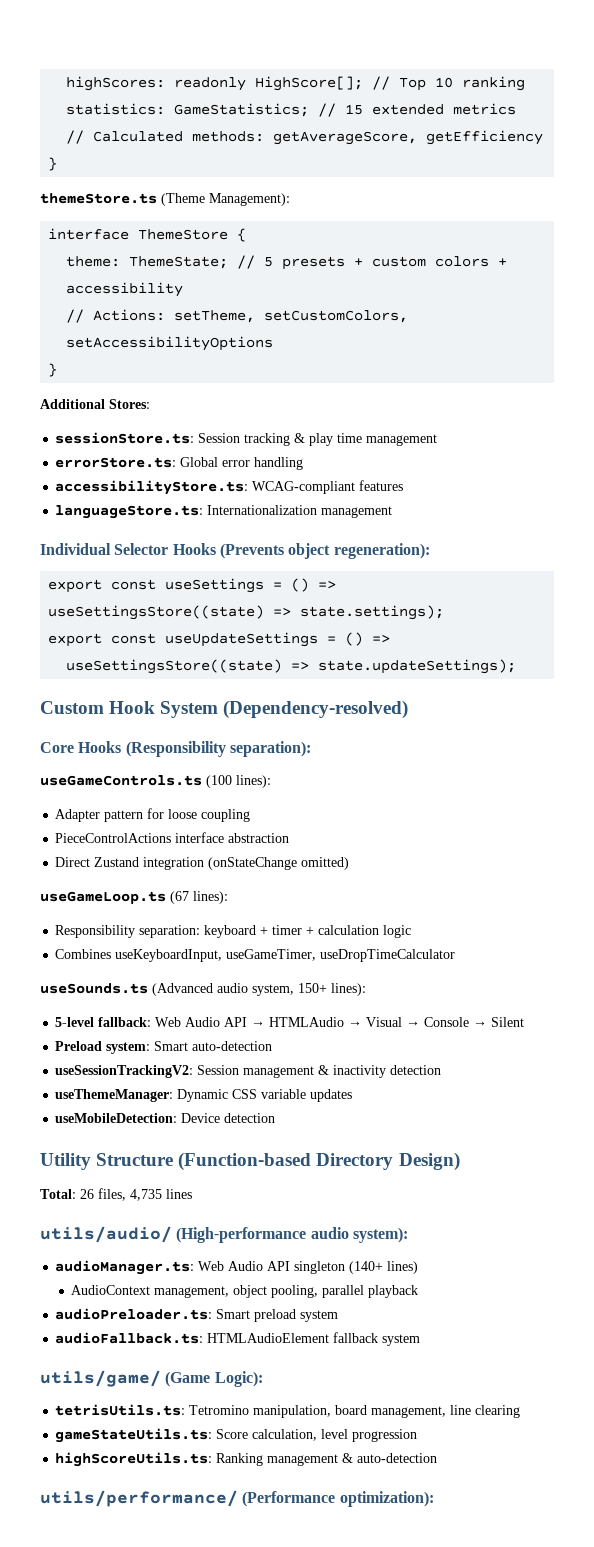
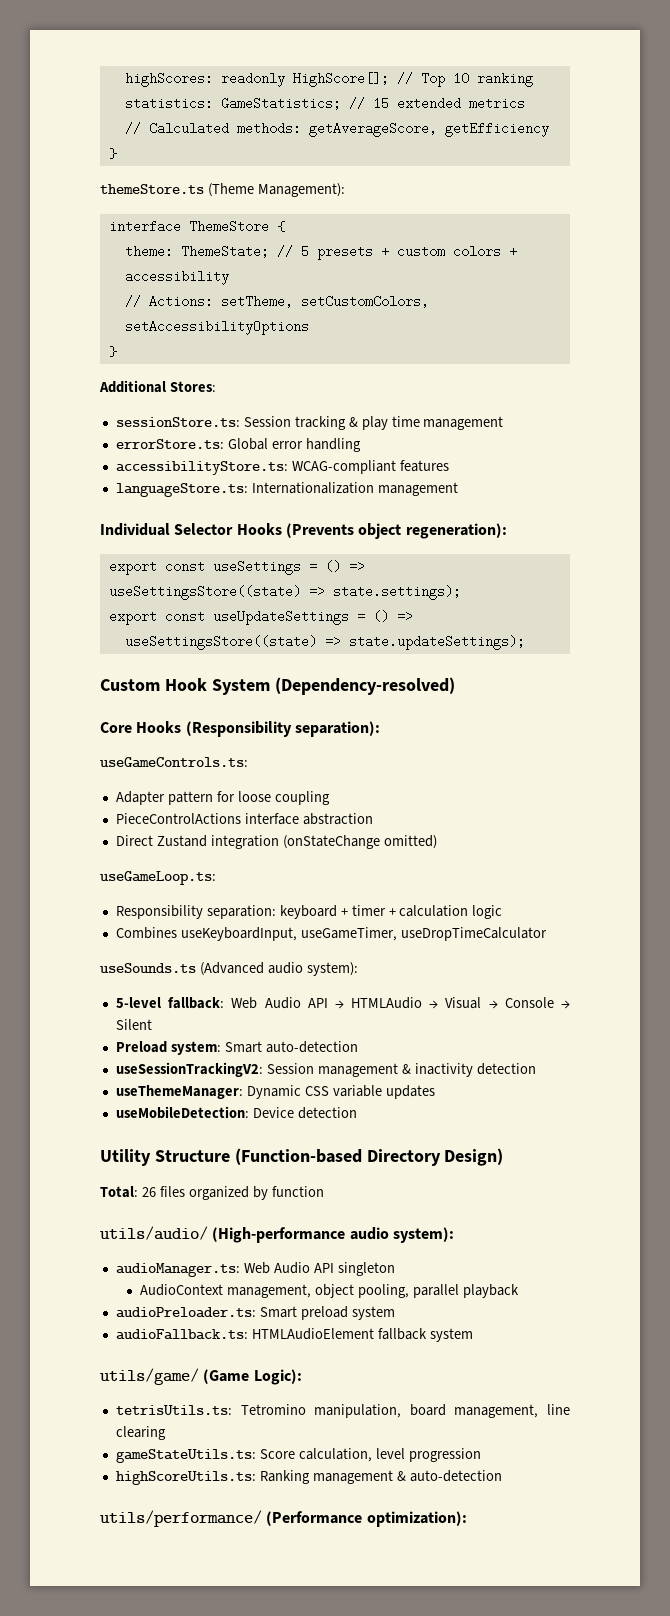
- useGameControls.ts (100 lines):
+ useGameControls.ts:
- useGameLoop.ts (67 lines):
+ useGameLoop.ts:
- useSounds.ts (Advanced audio system, 150+ lines):
+ useSounds.ts (Advanced audio system):
- Total: 26 files, 4,735 lines
+ Total: 26 files organized by function
- audioManager.ts: Web Audio API singleton (140+ lines)
+ audioManager.ts: Web Audio API singleton

